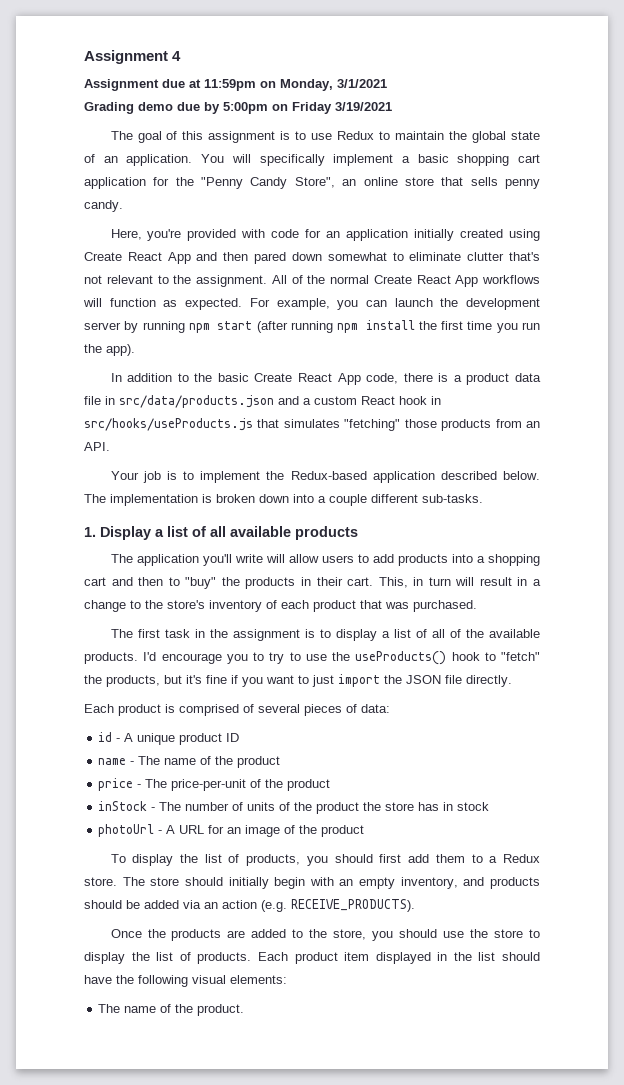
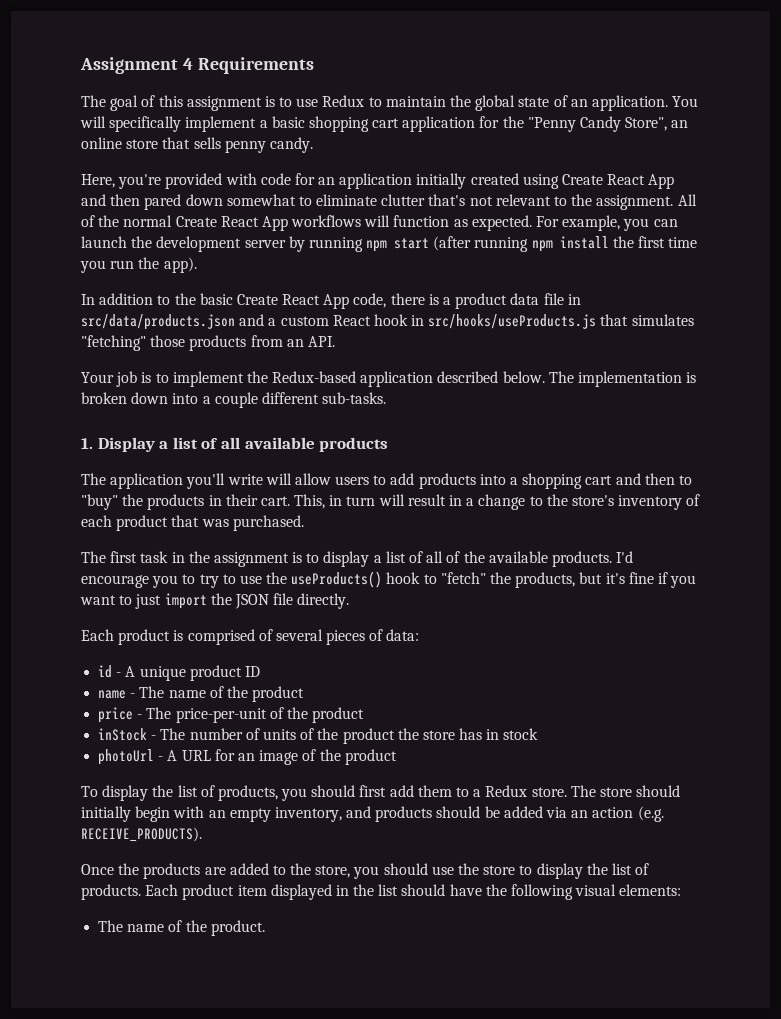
- Assignment 4
- Assignment due at 11:59pm on Monday, 3/1/2021
- Grading demo due by 5:00pm on Friday 3/19/2021
+ Assignment 4 Requirements

